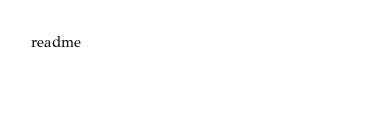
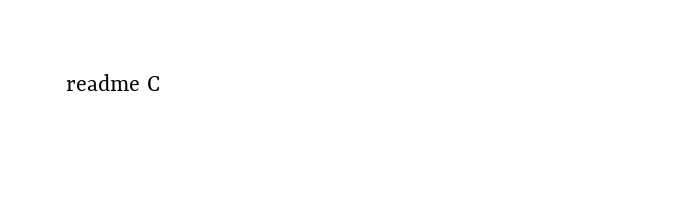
- readme
+ readme C

